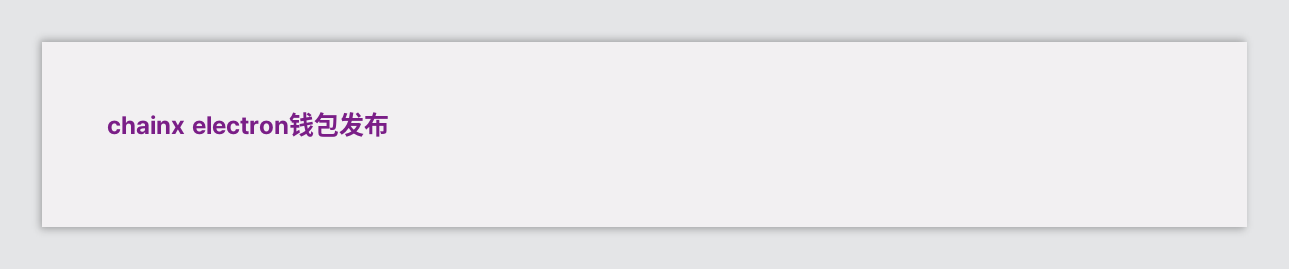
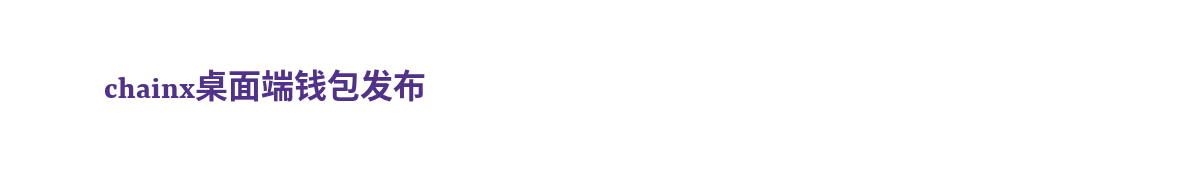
- chainx electron钱包发布
+ chainx桌面端钱包发布

